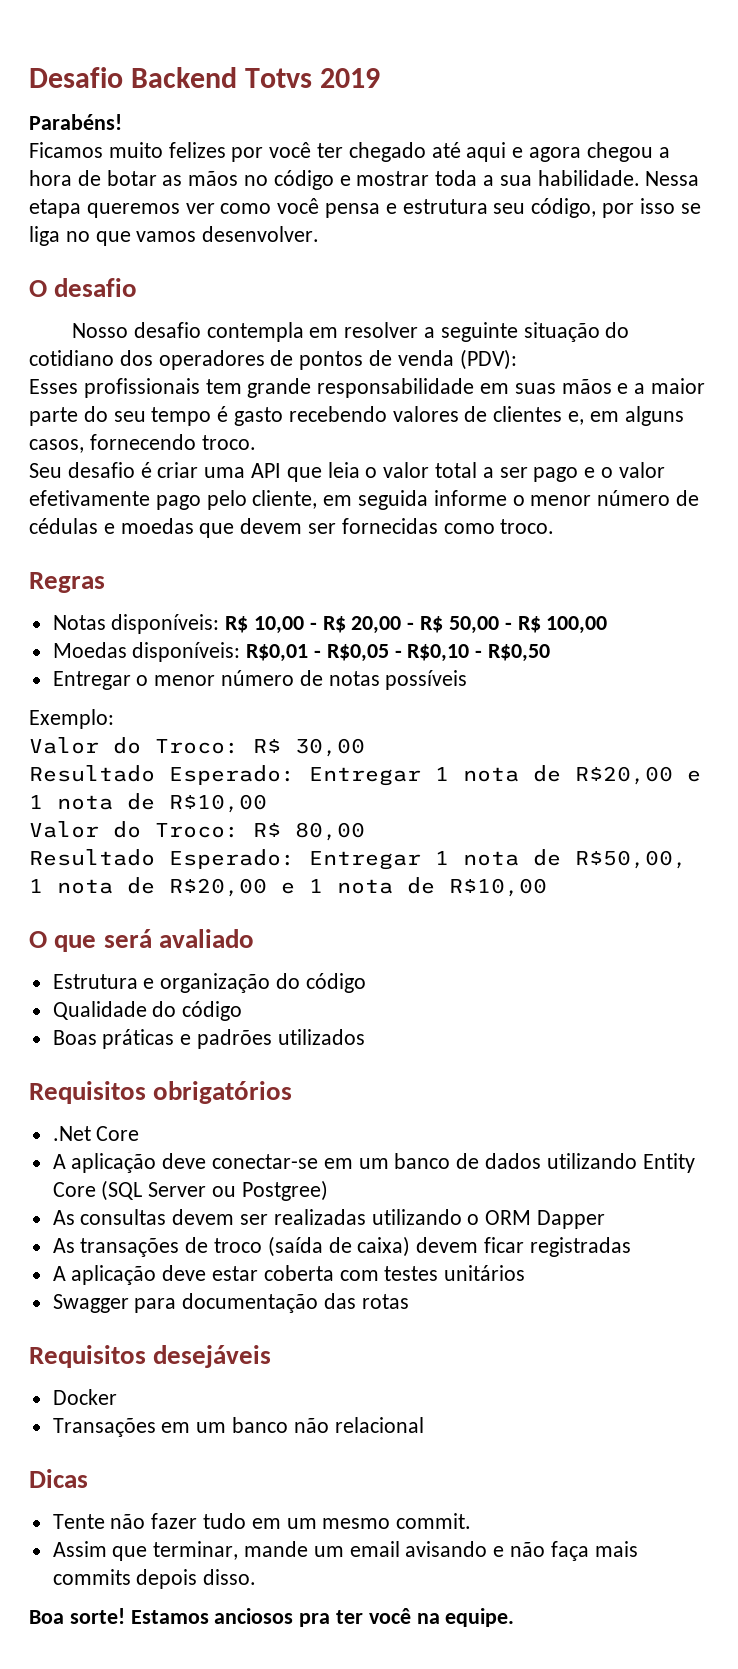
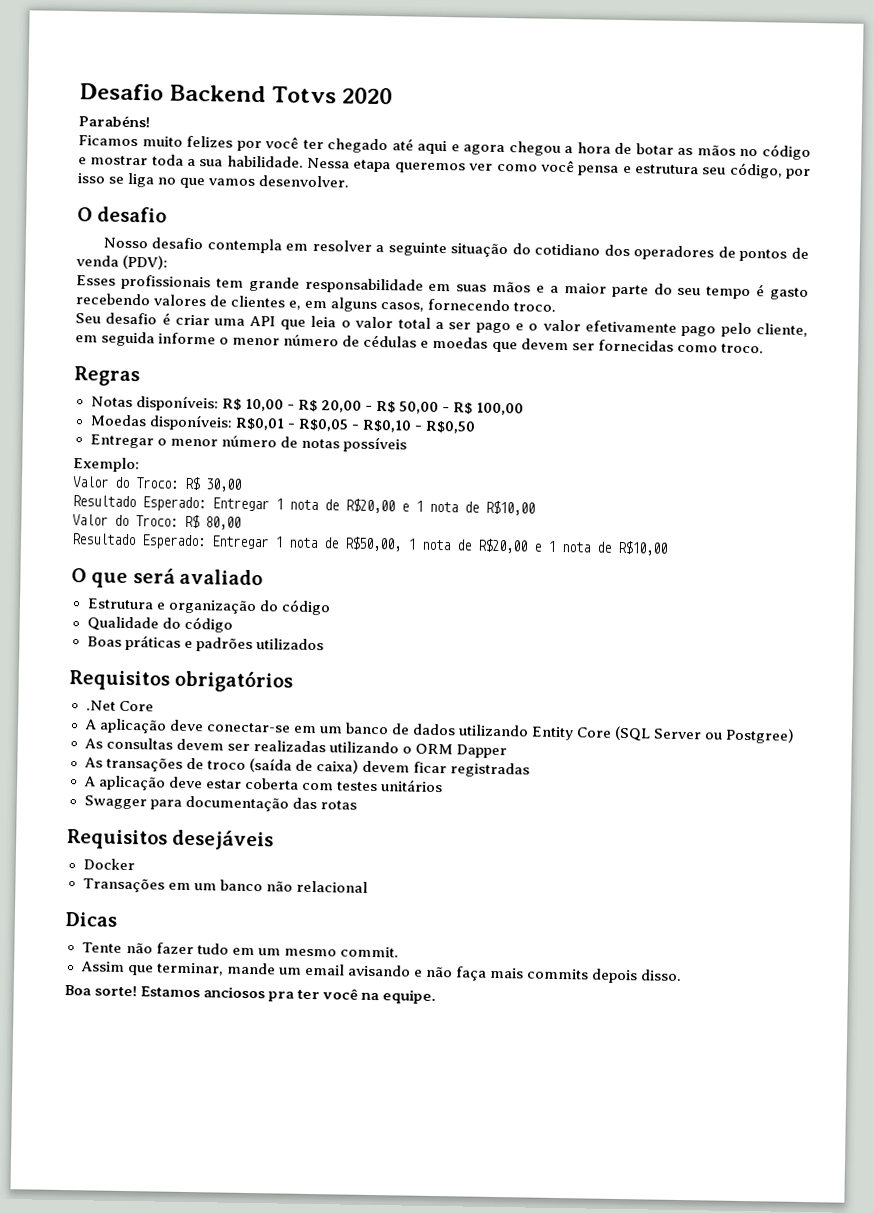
- Desafio Backend Totvs 2019
+ Desafio Backend Totvs 2020

